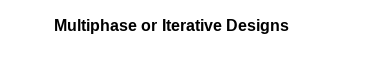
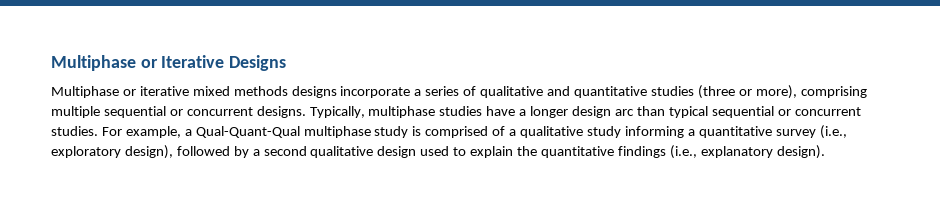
+ Multiphase or iterative mixed methods designs incorporate a series of qualitative and quantitative studies (three or more), comprising multiple sequential or concurrent designs. Typically, multiphase studies have a longer design arc than typical sequential or concurrent studies. For example, a Qual-Quant-Qual multiphase study is comprised of a qualitative study informing a quantitative survey (i.e., exploratory design), followed by a second qualitative design used to explain the quantitative findings (i.e., explanatory design).

